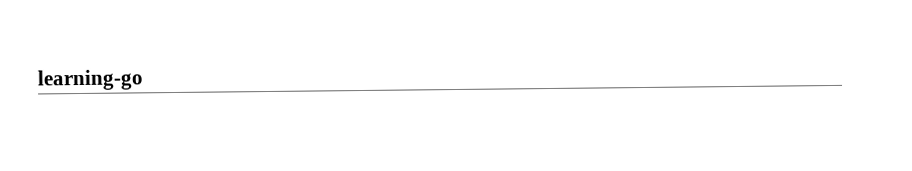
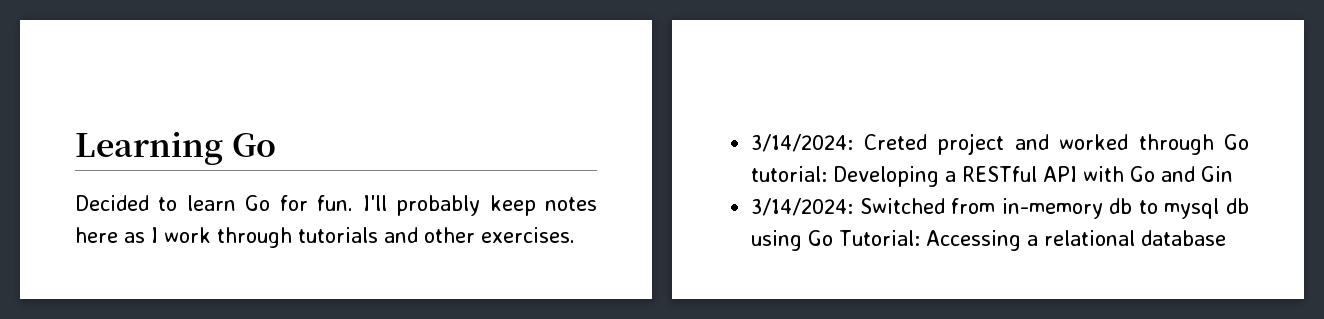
- learning-go
+ Learning Go
+ Decided to learn Go for fun. I'll probably keep notes here as I work through tutorials and other exercises.
+ 3/14/2024: Creted project and worked through Go tutorial: Developing a RESTful API with Go and Gin
+ 3/14/2024: Switched from in-memory db to mysql db using Go Tutorial: Accessing a relational database

